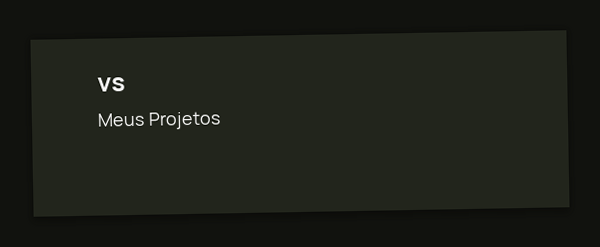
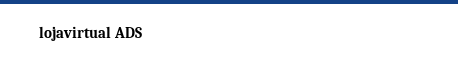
- vs
- Meus Projetos
+ lojavirtual ADS

